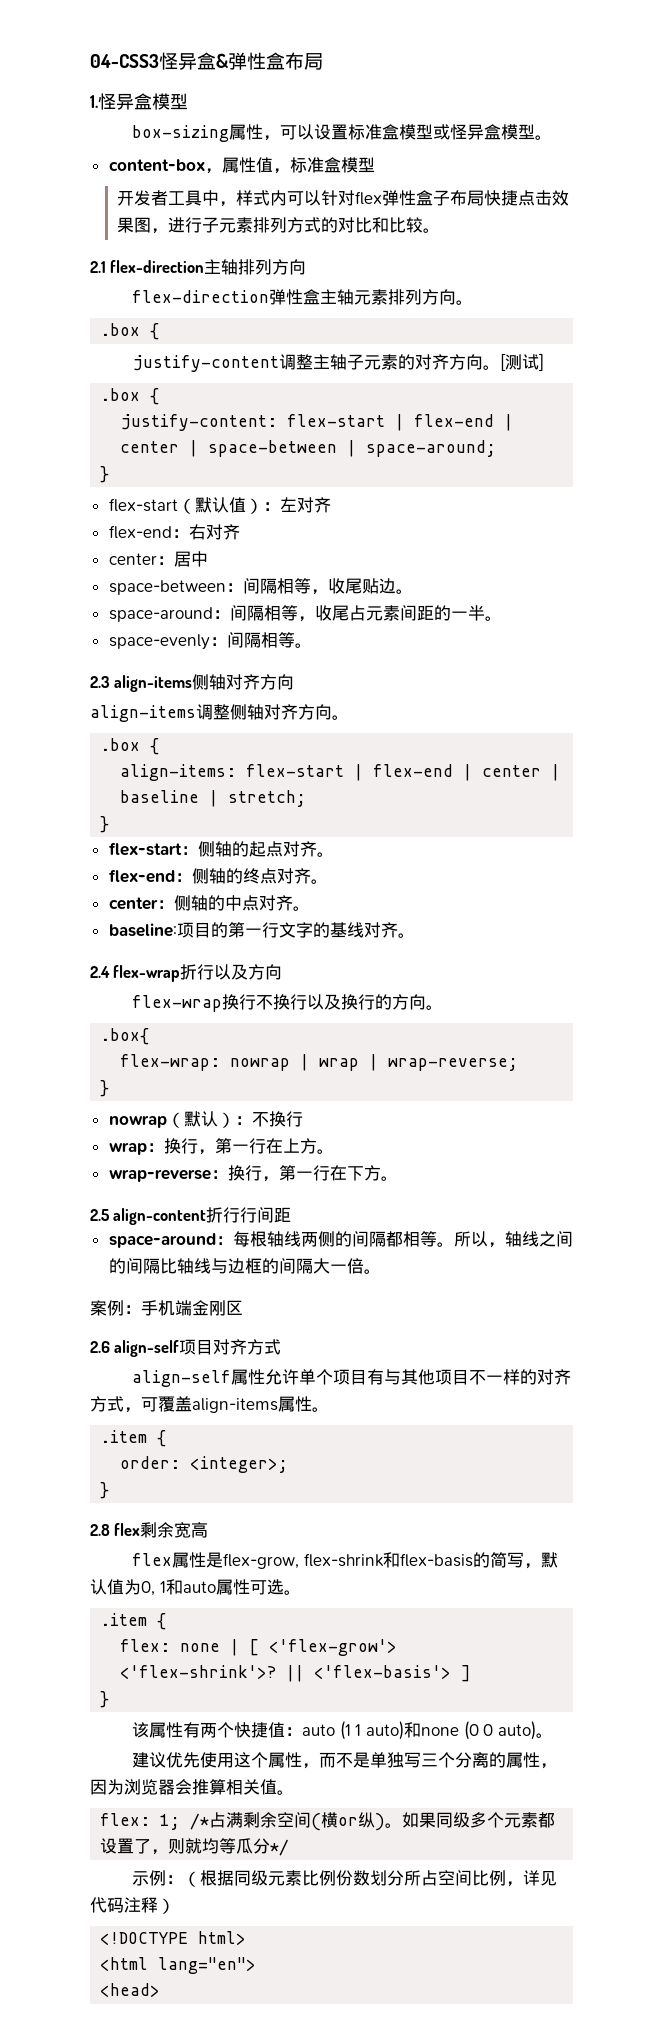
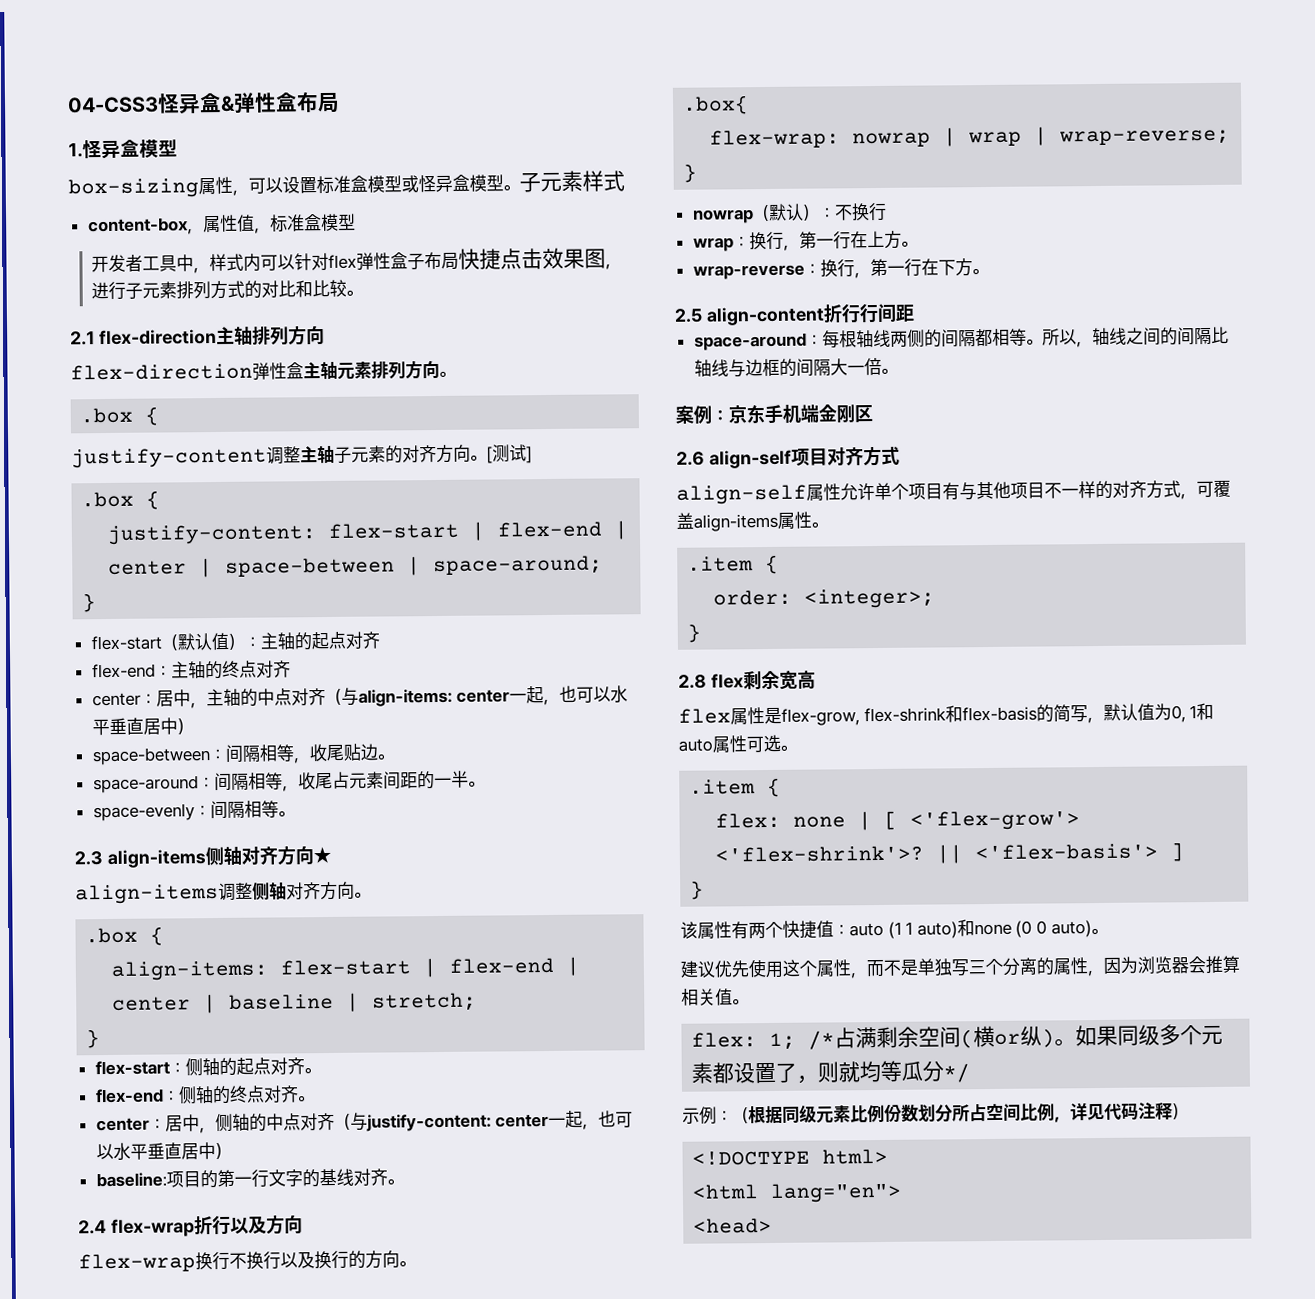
+ 子元素样式
- flex-start（默认值）：左对齐
+ flex-start（默认值）：主轴的起点对齐
- flex-end：右对齐
+ flex-end：主轴的终点对齐
- center：居中
+ center：居中，主轴的中点对齐（与align-items: center一起，也可以水平垂直居中）
- 2.3 align-items侧轴对齐方向
+ 2.3 align-items侧轴对齐方向★
- center：侧轴的中点对齐。
+ center：居中，侧轴的中点对齐（与justify-content: center一起，也可以水平垂直居中）
- 案例：手机端金刚区
+ 案例：京东手机端金刚区

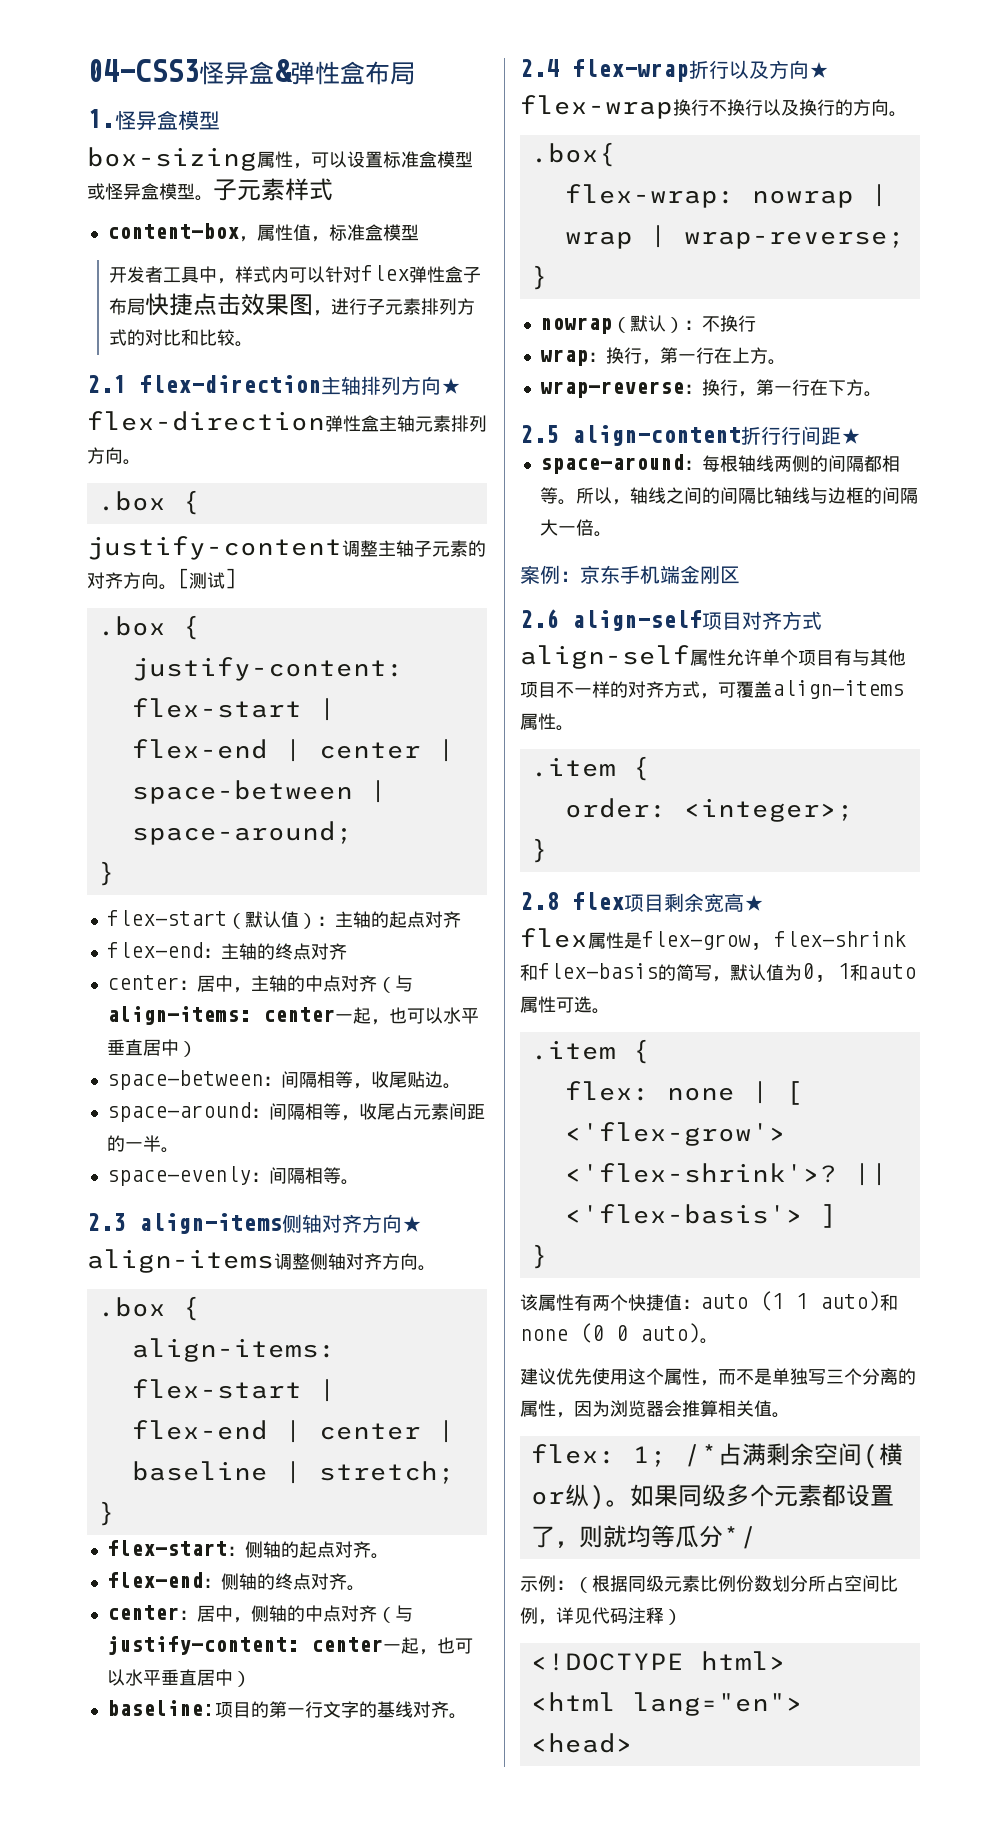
- 2.1 flex-direction主轴排列方向
+ 2.1 flex-direction主轴排列方向★
- 2.4 flex-wrap折行以及方向
+ 2.4 flex-wrap折行以及方向★
- 2.5 align-content折行行间距
+ 2.5 align-content折行行间距★
- 2.8 flex剩余宽高
+ 2.8 flex项目剩余宽高★

